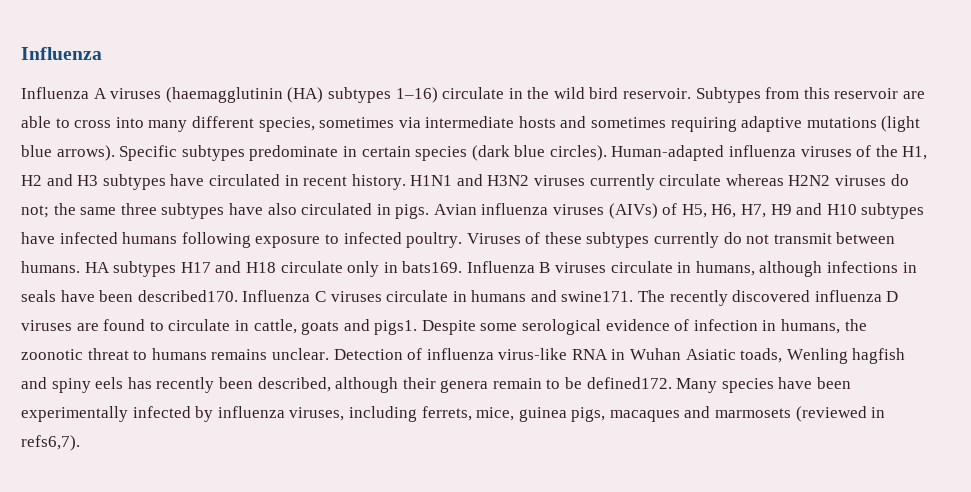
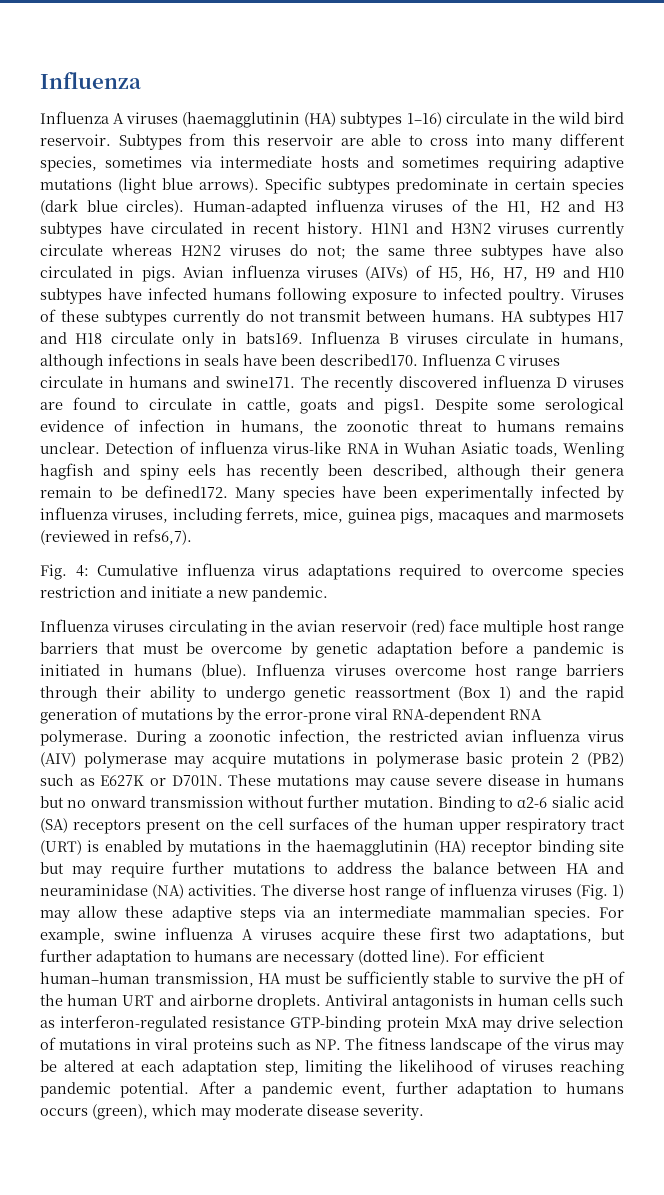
+ Fig. 4: Cumulative influenza virus adaptations required to overcome species restriction and initiate a new pandemic.
+ Influenza viruses circulating in the avian reservoir (red) face multiple host range barriers that must be overcome by genetic adaptation before a pandemic is initiated in humans (blue). Influenza viruses overcome host range barriers through their ability to undergo genetic reassortment (Box 1) and the rapid generation of mutations by the error-prone viral RNA-dependent RNA polymerase. During a zoonotic infection, the restricted avian influenza virus (AIV) polymerase may acquire mutations in polymerase basic protein 2 (PB2) such as E627K or D701N. These mutations may cause severe disease in humans but no onward transmission without further mutation. Binding to α2-6 sialic acid (SA) receptors present on the cell surfaces of the human upper respiratory tract (URT) is enabled by mutations in the haemagglutinin (HA) receptor binding site but may require further mutations to address the balance between HA and neuraminidase (NA) activities. The diverse host range of influenza viruses (Fig. 1) may allow these adaptive steps via an intermediate mammalian species. For example, swine influenza A viruses acquire these first two adaptations, but further adaptation to humans are necessary (dotted line). For efficient human–human transmission, HA must be sufficiently stable to survive the pH of the human URT and airborne droplets. Antiviral antagonists in human cells such as interferon-regulated resistance GTP-binding protein MxA may drive selection of mutations in viral proteins such as NP. The fitness landscape of the virus may be altered at each adaptation step, limiting the likelihood of viruses reaching pandemic potential. After a pandemic event, further adaptation to humans occurs (green), which may moderate disease severity.

